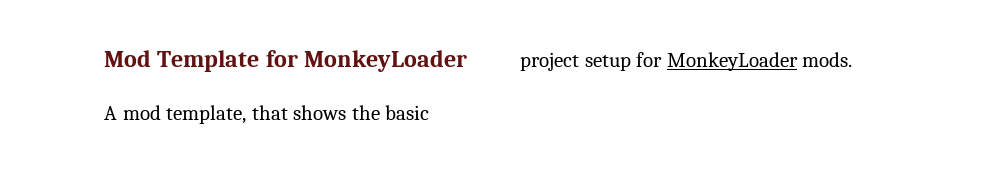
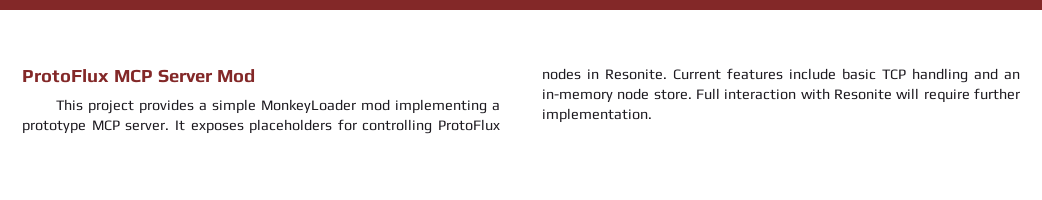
- Mod Template for MonkeyLoader
- A mod template, that shows the basic project setup for MonkeyLoader mods.
+ ProtoFlux MCP Server Mod
+ This project provides a simple MonkeyLoader mod implementing a prototype MCP server. It exposes placeholders for controlling ProtoFlux nodes in Resonite. Current features include basic TCP handling and an in-memory node store. Full interaction with Resonite will require further implementation.

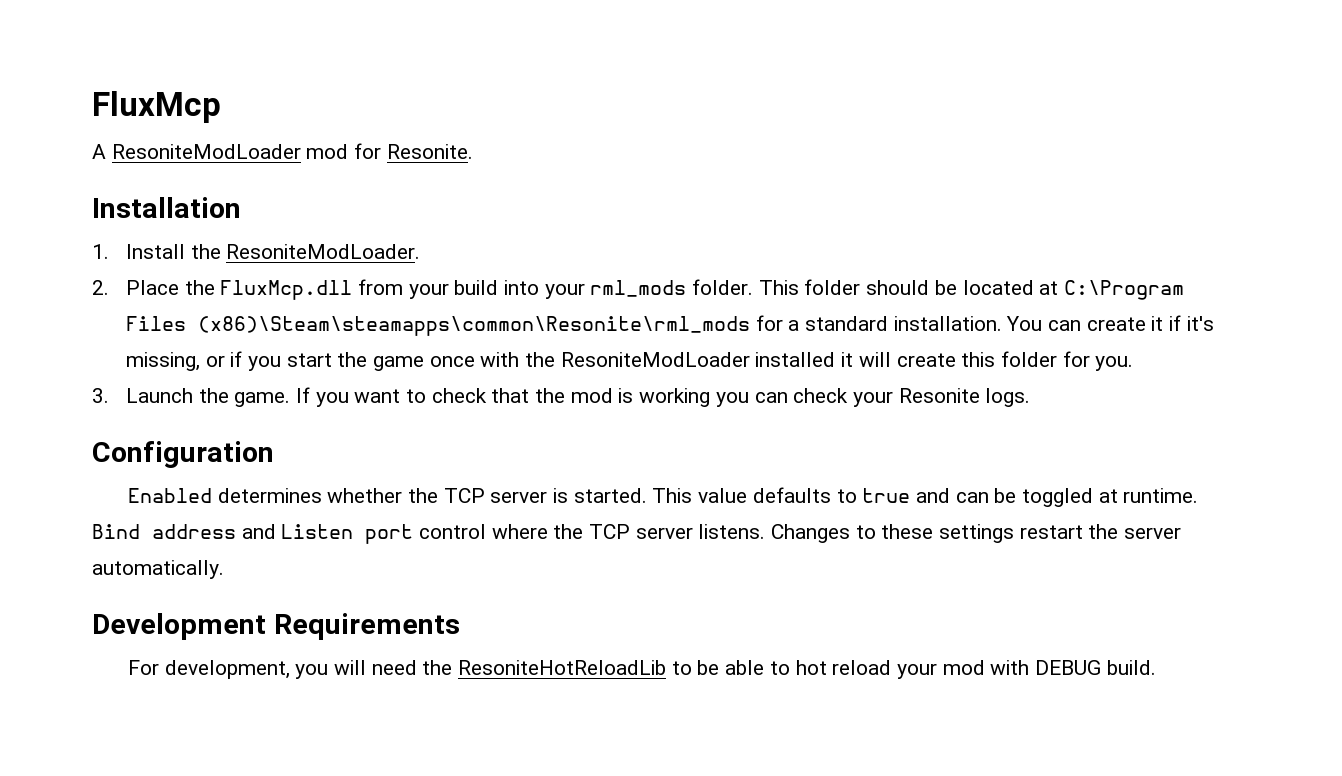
- ProtoFlux MCP Server Mod
- This project provides a simple MonkeyLoader mod implementing a prototype MCP server. It exposes placeholders for controlling ProtoFlux nodes in Resonite. Current features include basic TCP handling and an in-memory node store. Full interaction with Resonite will require further implementation.
+ FluxMcp
+ A ResoniteModLoader mod for Resonite.
+ Installation
+ 1. Install the ResoniteModLoader.
+ 2. Place the FluxMcp.dll from your build into your rml_mods folder. This folder should be located at C:\Program Files (x86)\Steam\steamapps\common\Resonite\rml_mods for a standard installation. You can create it if it's missing, or if you start the game once with the ResoniteModLoader installed it will create this folder for you.
+ 3. Launch the game. If you want to check that the mod is working you can check your Resonite logs.
+ Configuration
+ Enabled determines whether the TCP server is started. This value defaults to true and can be toggled at runtime. Bind address and Listen port control where the TCP server listens. Changes to these settings restart the server automatically.
+ Development Requirements
+ For development, you will need the ResoniteHotReloadLib to be able to hot reload your mod with DEBUG build.

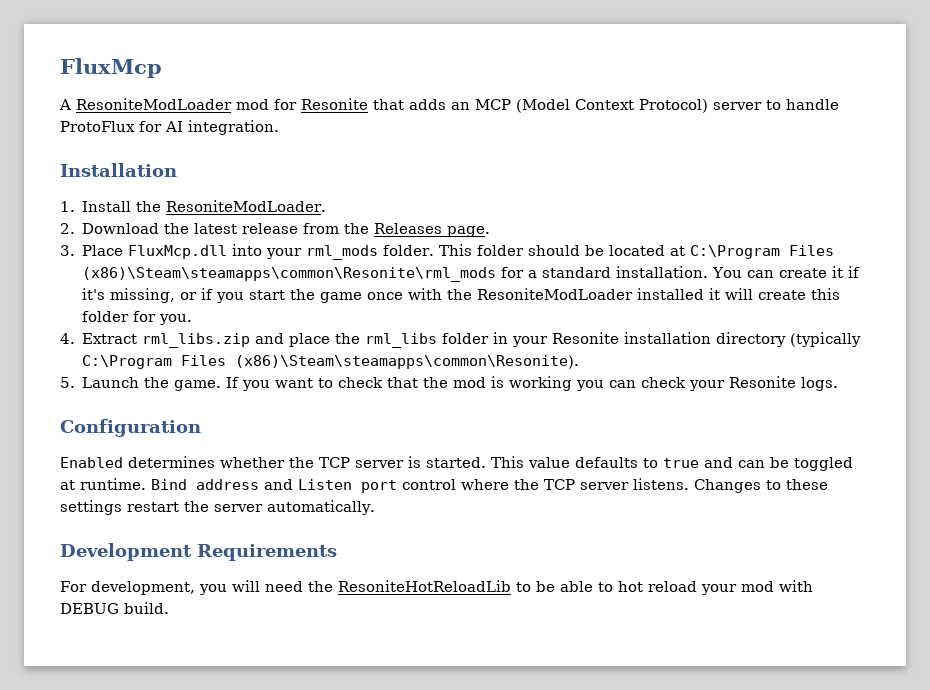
- A ResoniteModLoader mod for Resonite.
+ A ResoniteModLoader mod for Resonite that adds an MCP (Model Context Protocol) server to handle ProtoFlux for AI integration.
- 2. Place the FluxMcp.dll from your build into your rml_mods folder.
+ 2. Download the latest release from the Releases page.
+ 3. Place FluxMcp.dll into your rml_mods folder.
- 3. Launch the game.
+ 4. Extract rml_libs.zip and place the rml_libs folder in your Resonite installation directory (typically C:\Program Files (x86)\Steam\steamapps\common\Resonite).
+ 5. Launch the game.

